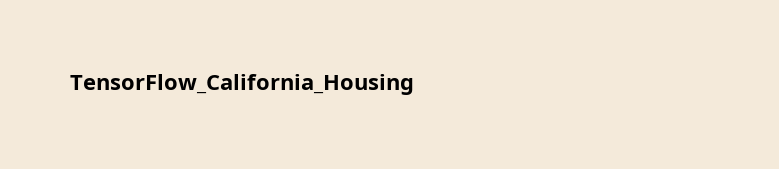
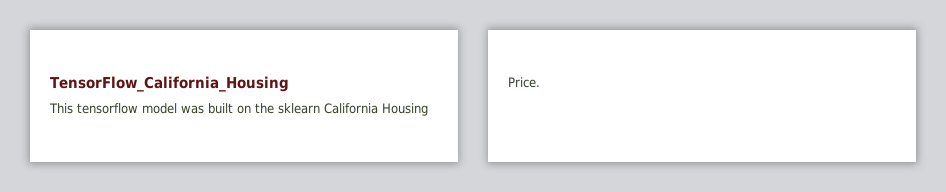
+ This tensorflow model was built on the sklearn California Housing Price.

